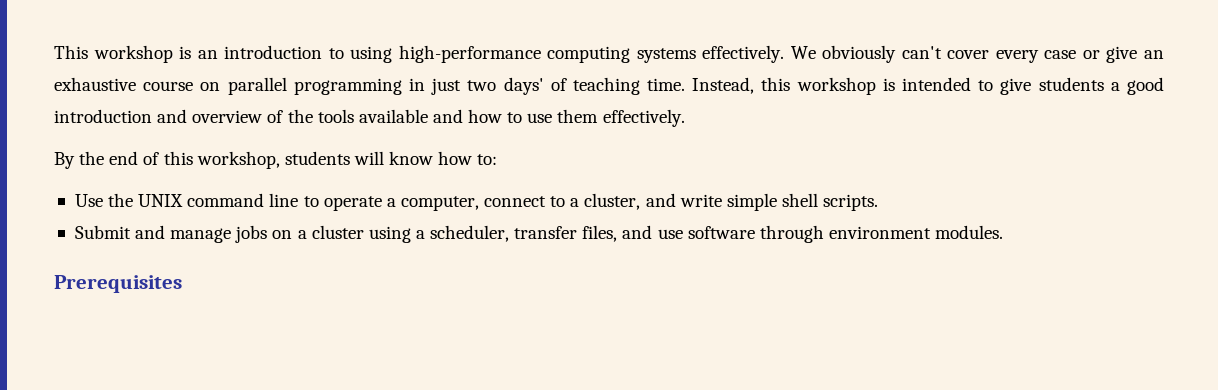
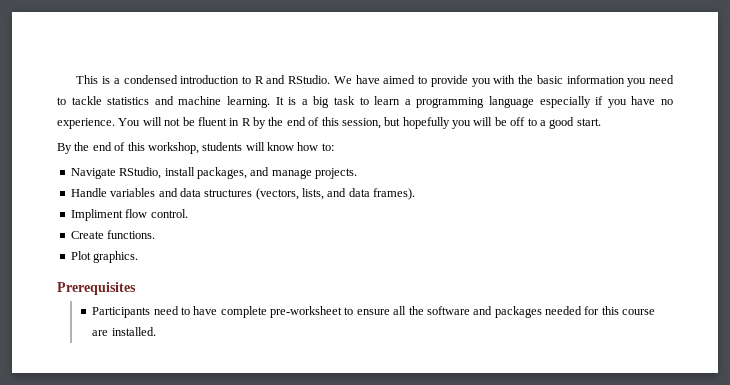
- This workshop is an introduction to using high-performance computing systems effectively. We obviously can't cover every case or give an exhaustive course on parallel programming in just two days' of teaching time. Instead, this workshop is intended to give students a good introduction and overview of the tools available and how to use them effectively.
+ This is a condensed introduction to R and RStudio. We have aimed to provide you with the basic information you need to tackle statistics and machine learning. It is a big task to learn a programming language especially if you have no experience. You will not be fluent in R by the end of this session, but hopefully you will be off to a good start.
- Use the UNIX command line to operate a computer, connect to a cluster, and write simple shell scripts.
- Submit and manage jobs on a cluster using a scheduler, transfer files, and use software through environment modules.
+ Navigate RStudio, install packages, and manage projects.
+ Handle variables and data structures (vectors, lists, and data frames).
+ Impliment flow control.
+ Create functions.
+ Plot graphics.
  Prerequisites
+ Participants need to have complete pre-worksheet to ensure all the software and packages needed for this course are installed.

